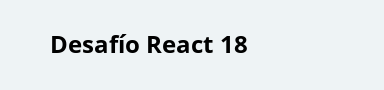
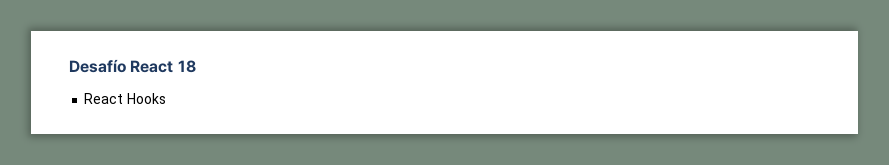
+ React Hooks

